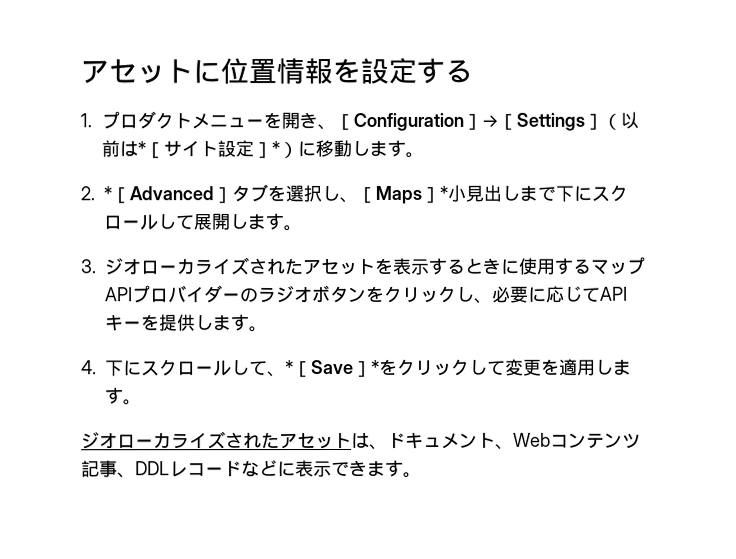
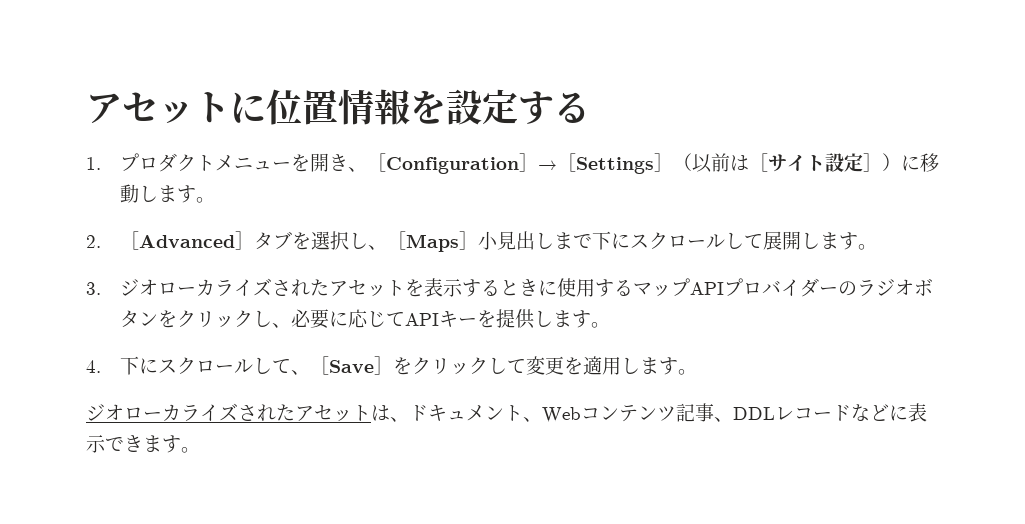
- 1.プロダクトメニューを開き、［Configuration］→［Settings］（以前は*［サイト設定］*）に移動します。
+ 1.プロダクトメニューを開き、［Configuration］→［Settings］（以前は［サイト設定］）に移動します。
- 2. *［Advanced］タブを選択し、［Maps］*小見出しまで下にスクロールして展開します。
+ 2.［Advanced］タブを選択し、［Maps］小見出しまで下にスクロールして展開します。
- 4.下にスクロールして、*［Save］*をクリックして変更を適用します。
+ 4.下にスクロールして、［Save］をクリックして変更を適用します。

